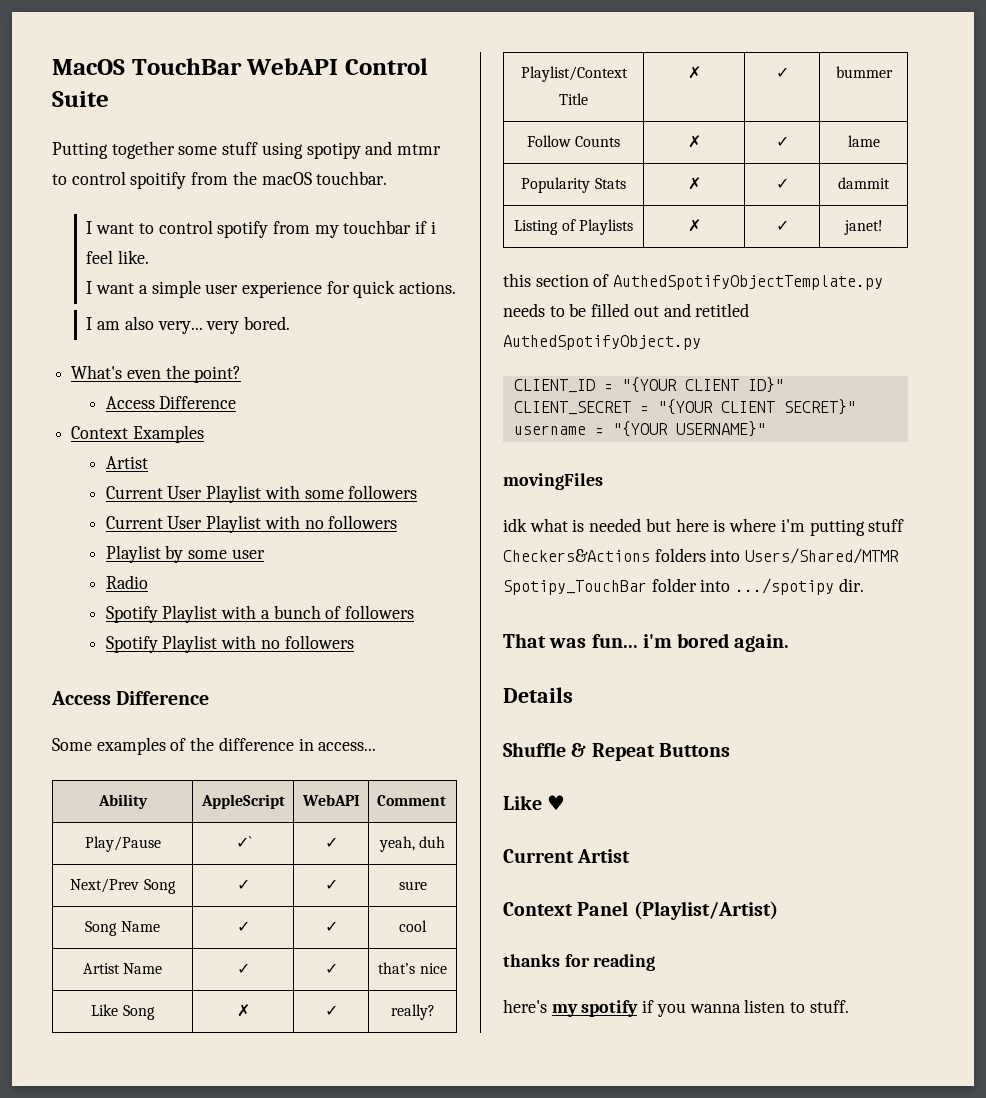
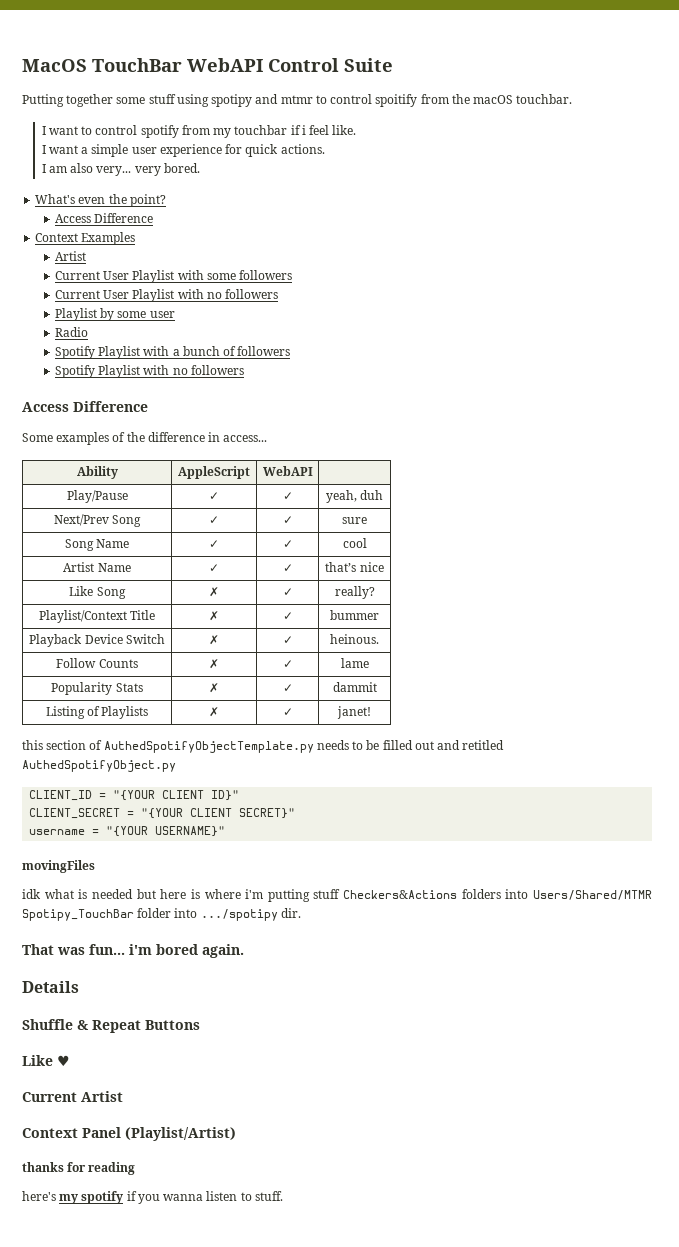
- Ability | AppleScript | WebAPI | Comment
+ Ability | AppleScript | WebAPI |
- Play/Pause | ✓` | ✓ | yeah, duh
+ Play/Pause | ✓ | ✓ | yeah, duh
+ Playback Device Switch | ✗ | ✓ | heinous.

